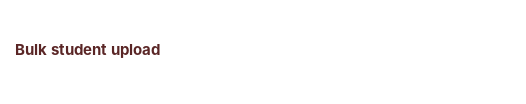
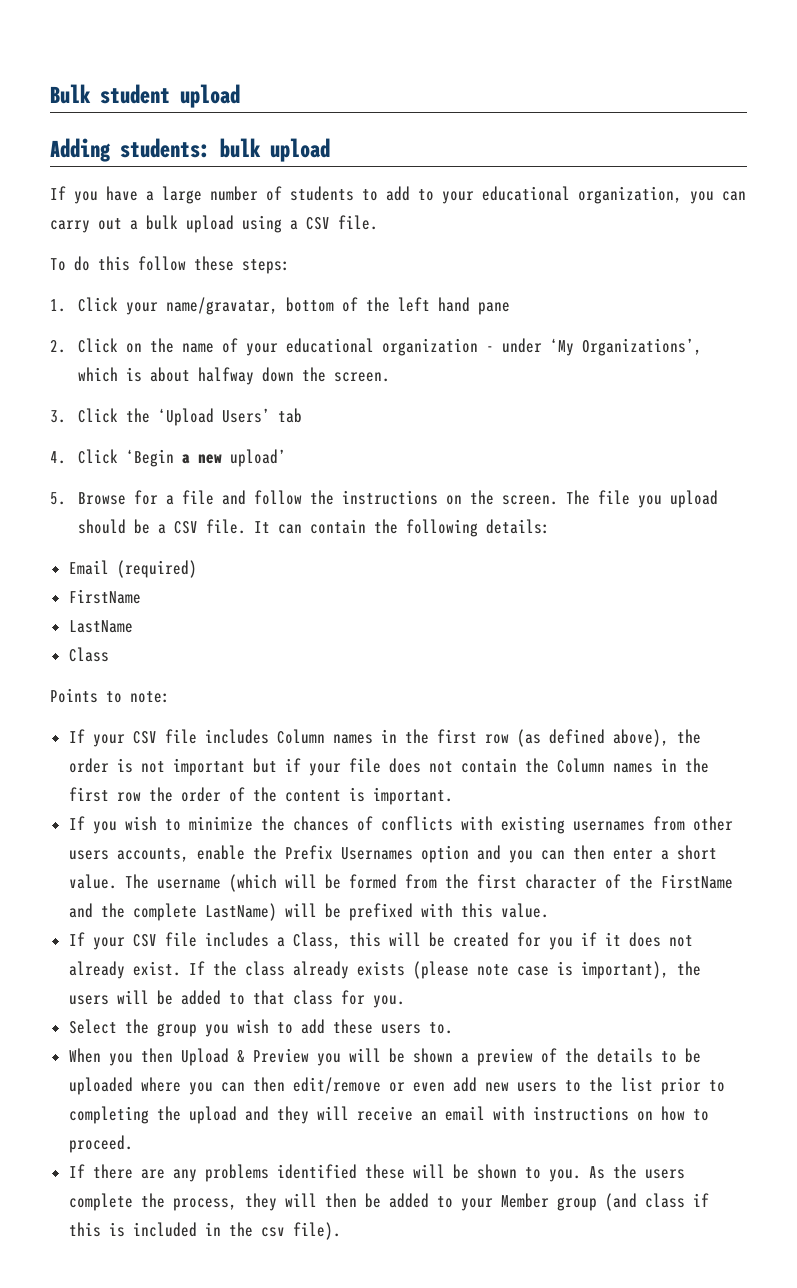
+ Adding students: bulk upload
+ If you have a large number of students to add to your educational organization, you can carry out a bulk upload using a CSV file.
+ To do this follow these steps:
+ 1. Click your name/gravatar, bottom of the left hand pane
+ 2. Click on the name of your educational organization - under ‘My Organizations’, which is about halfway down the screen.
+ 3. Click the ‘Upload Users’ tab
+ 4. Click ‘Begin a new upload’
+ 5. Browse for a file and follow the instructions on the screen. The file you upload should be a CSV file. It can contain the following details:
+ Email (required)
+ FirstName
+ LastName
+ Class
+ Points to note:
+ If your CSV file includes Column names in the first row (as defined above), the order is not important but if your file does not contain the Column names in the first row the order of the content is important.
+ If you wish to minimize the chances of conflicts with existing usernames from other users accounts, enable the Prefix Usernames option and you can then enter a short value. The username (which will be formed from the first character of the FirstName and the complete LastName) will be prefixed with this value.
+ If your CSV file includes a Class, this will be created for you if it does not already exist. If the class already exists (please note case is important), the users will be added to that class for you.
+ Select the group you wish to add these users to.
+ When you then Upload & Preview you will be shown a preview of the details to be uploaded where you can then edit/remove or even add new users to the list prior to completing the upload and they will receive an email with instructions on how to proceed.
+ If there are any problems identified these will be shown to you. As the users complete the process, they will then be added to your Member group (and class if this is included in the csv file).

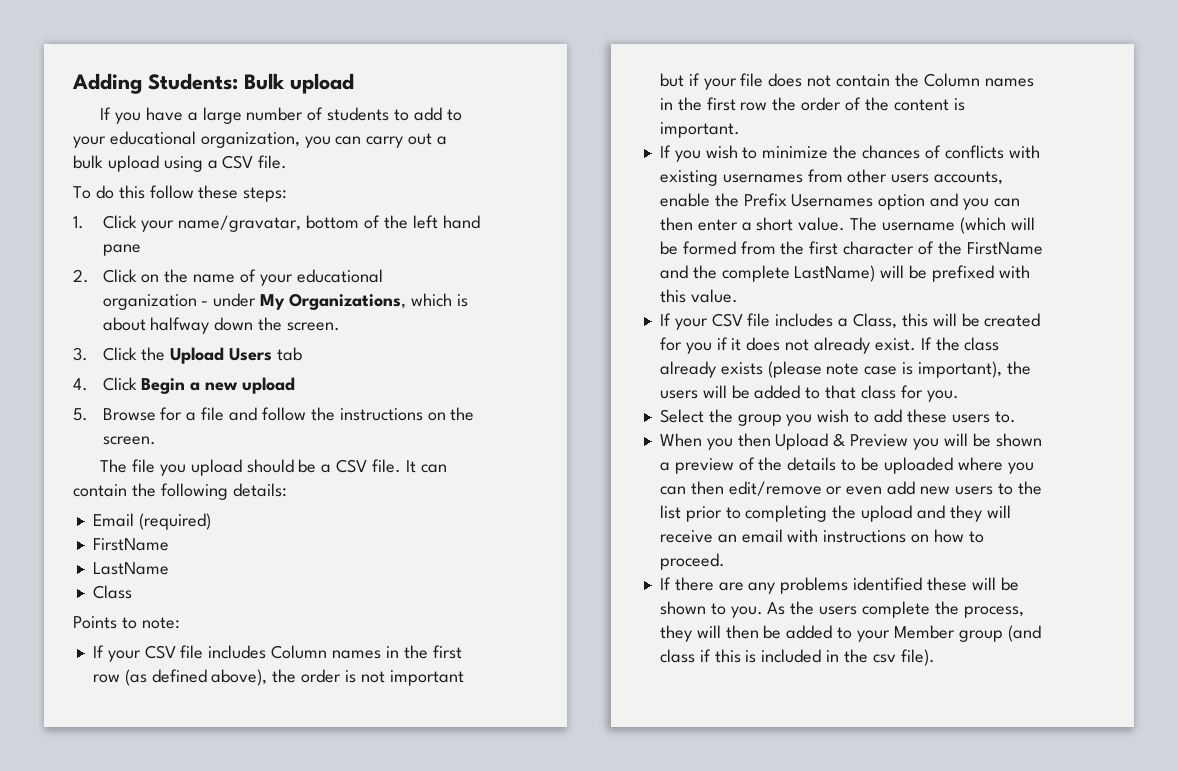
- Bulk student upload
- Adding students: bulk upload
+ Adding Students: Bulk upload
- 2. Click on the name of your educational organization - under ‘My Organizations’, which is about halfway down the screen.
+ 2. Click on the name of your educational organization - under My Organizations, which is about halfway down the screen.
- 3. Click the ‘Upload Users’ tab
+ 3. Click the Upload Users tab
- 4. Click ‘Begin a new upload’
+ 4. Click Begin a new upload
- 5. Browse for a file and follow the instructions on the screen. The file you upload should be a CSV file.
+ 5. Browse for a file and follow the instructions on the screen.
+ The file you upload should be a CSV file.

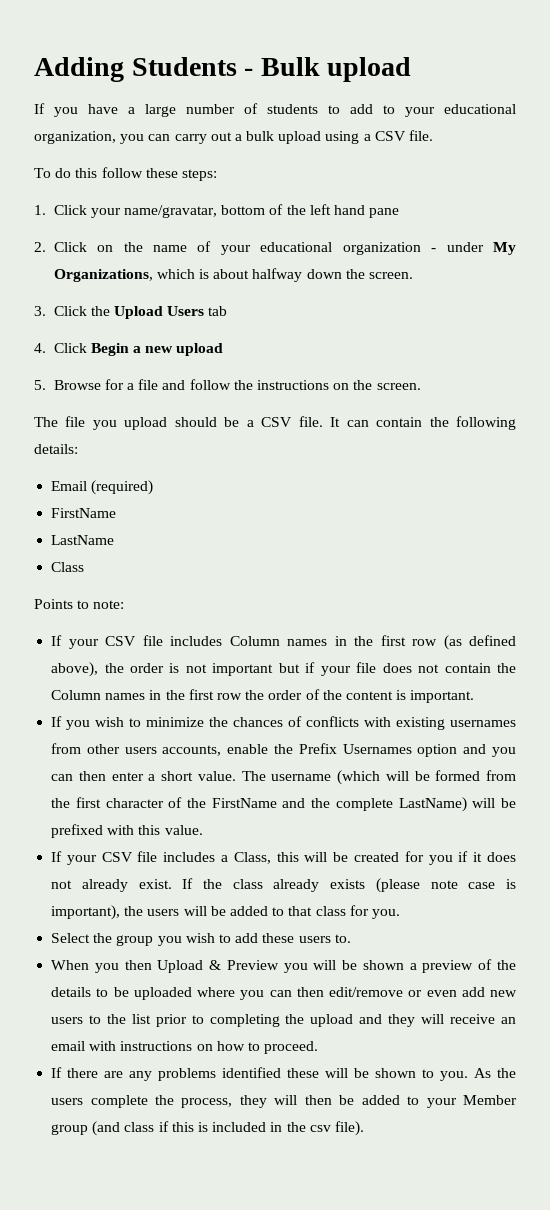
- Adding Students: Bulk upload
+ Adding Students - Bulk upload

